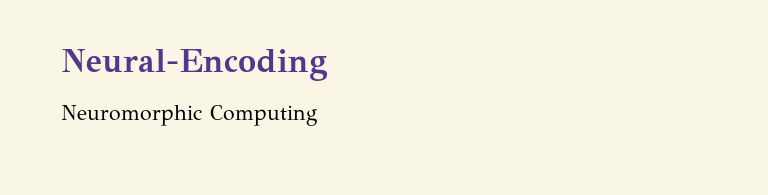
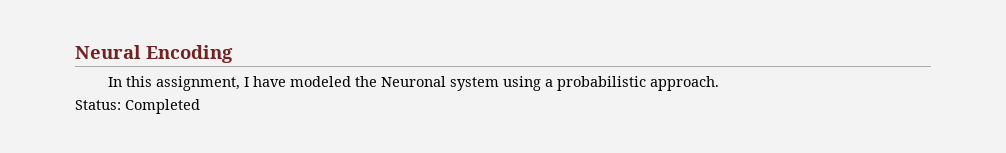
- Neural-Encoding
- Neuromorphic Computing
+ Neural Encoding
+ In this assignment, I have modeled the Neuronal system using a probabilistic approach.
+ Status: Completed

